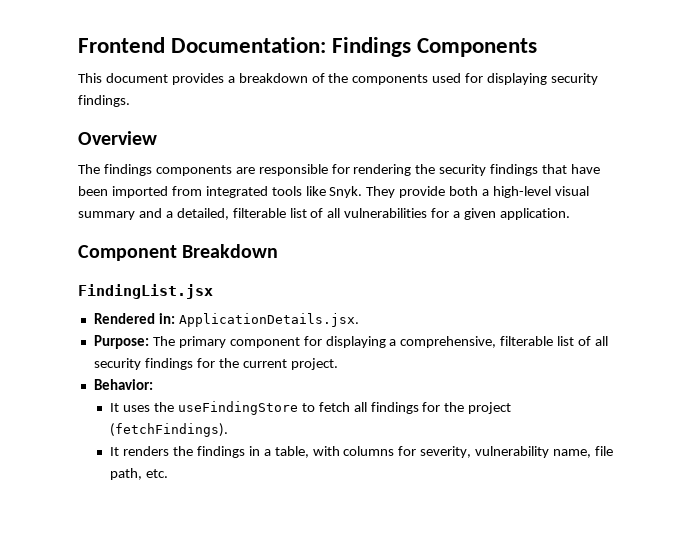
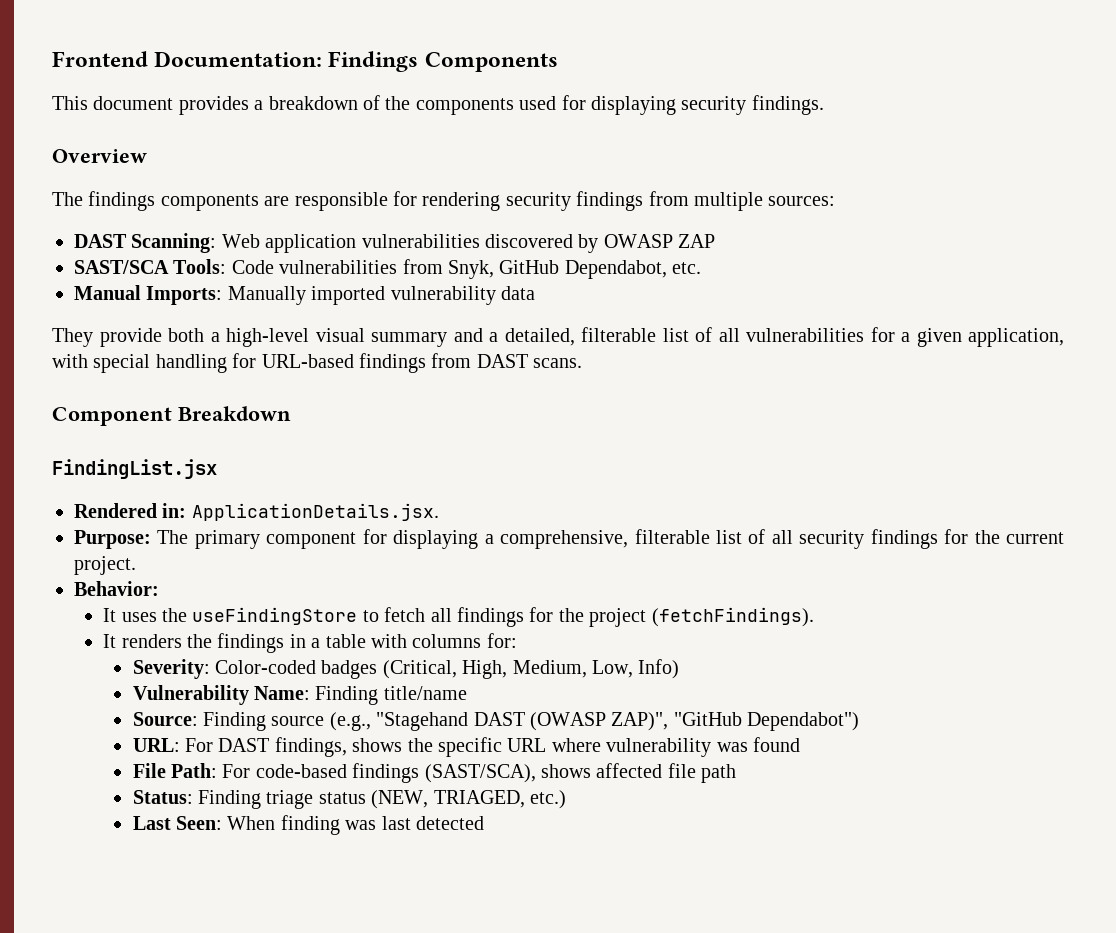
- The findings components are responsible for rendering the security findings that have been imported from integrated tools like Snyk. They provide both a high-level visual summary and a detailed, filterable list of all vulnerabilities for a given application.
+ The findings components are responsible for rendering security findings from multiple sources:
+ DAST Scanning: Web application vulnerabilities discovered by OWASP ZAP
+ SAST/SCA Tools: Code vulnerabilities from Snyk, GitHub Dependabot, etc.
+ Manual Imports: Manually imported vulnerability data
+ They provide both a high-level visual summary and a detailed, filterable list of all vulnerabilities for a given application, with special handling for URL-based findings from DAST scans.
- It renders the findings in a table, with columns for severity, vulnerability name, file path, etc.
+ It renders the findings in a table with columns for:
+ Severity: Color-coded badges (Critical, High, Medium, Low, Info)
+ Vulnerability Name: Finding title/name
+ Source: Finding source (e.g., "Stagehand DAST (OWASP ZAP)", "GitHub Dependabot")
+ URL: For DAST findings, shows the specific URL where vulnerability was found
+ File Path: For code-based findings (SAST/SCA), shows affected file path
+ Status: Finding triage status (NEW, TRIAGED, etc.)
+ Last Seen: When finding was last detected

